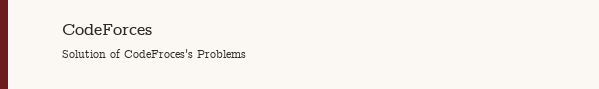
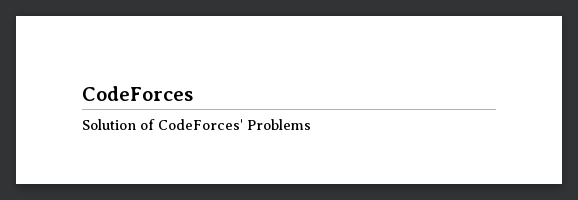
- Solution of CodeFroces's Problems
+ Solution of CodeForces' Problems

